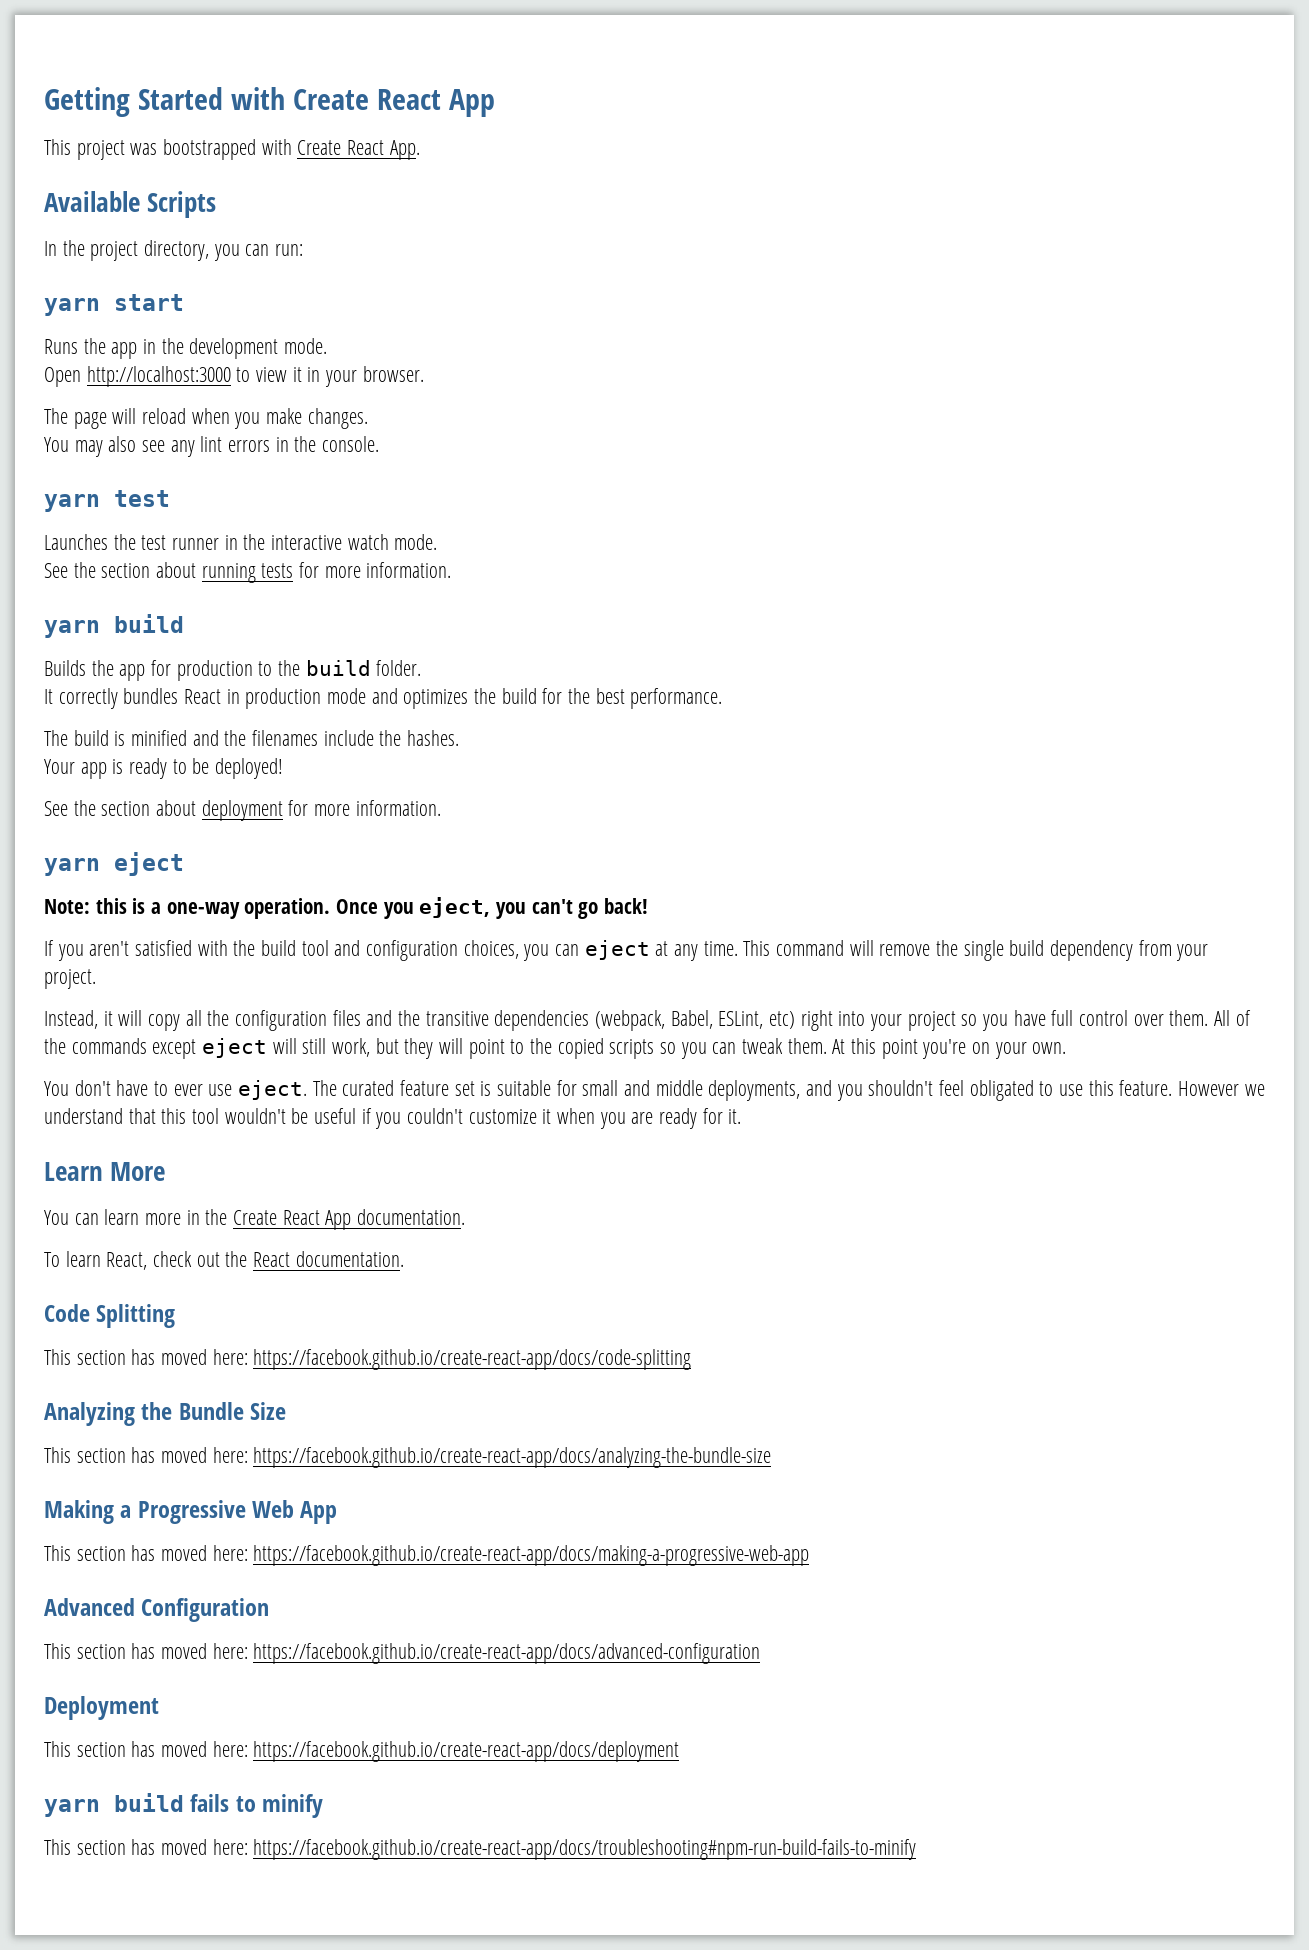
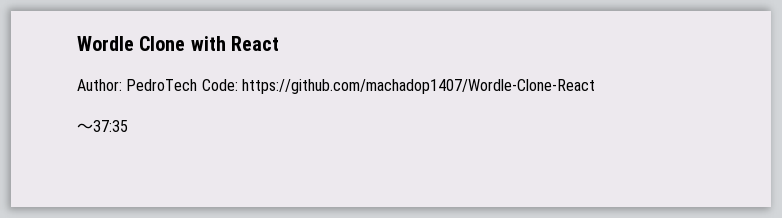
- Getting Started with Create React App
- This project was bootstrapped with Create React App.
- Available Scripts
- In the project directory, you can run:
- yarn start
- Runs the app in the development mode.
- Open http://localhost:3000 to view it in your browser.
- The page will reload when you make changes.
- You may also see any lint errors in the console.
- yarn test
- Launches the test runner in the interactive watch mode.
- See the section about running tests for more information.
- yarn build
- Builds the app for production to the build folder.
- It correctly bundles React in production mode and optimizes the build for the best performance.
- The build is minified and the filenames include the hashes.
- Your app is ready to be deployed!
- See the section about deployment for more information.
- yarn eject
- Note: this is a one-way operation. Once you eject, you can't go back!
- If you aren't satisfied with the build tool and configuration choices, you can eject at any time. This command will remove the single build dependency from your project.
- Instead, it will copy all the configuration files and the transitive dependencies (webpack, Babel, ESLint, etc) right into your project so you have full control over them. All of the commands except eject will still work, but they will point to the copied scripts so you can tweak them. At this point you're on your own.
- You don't have to ever use eject. The curated feature set is suitable for small and middle deployments, and you shouldn't feel obligated to use this feature. However we understand that this tool wouldn't be useful if you couldn't customize it when you are ready for it.
- Learn More
- You can learn more in the Create React App documentation.
- To learn React, check out the React documentation.
- Code Splitting
- This section has moved here: https://facebook.github.io/create-react-app/docs/code-splitting
- Analyzing the Bundle Size
- This section has moved here: https://facebook.github.io/create-react-app/docs/analyzing-the-bundle-size
- Making a Progressive Web App
- This section has moved here: https://facebook.github.io/create-react-app/docs/making-a-progressive-web-app
- Advanced Configuration
- This section has moved here: https://facebook.github.io/create-react-app/docs/advanced-configuration
- Deployment
- This section has moved here: https://facebook.github.io/create-react-app/docs/deployment
- yarn build fails to minify
- This section has moved here: https://facebook.github.io/create-react-app/docs/troubleshooting#npm-run-build-fails-to-minify
+ Wordle Clone with React
+ Author: PedroTech Code: https://github.com/machadop1407/Wordle-Clone-React
+ 〜37:35

